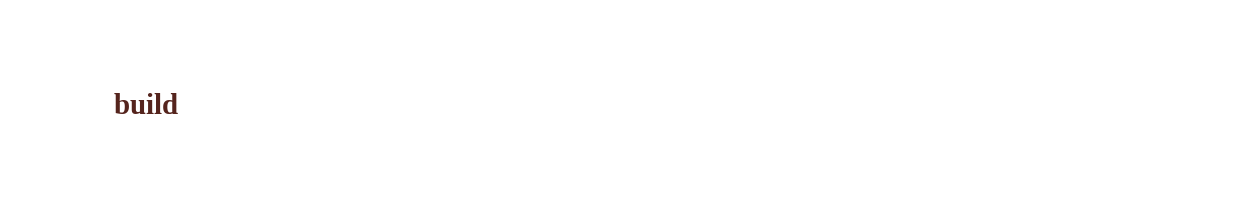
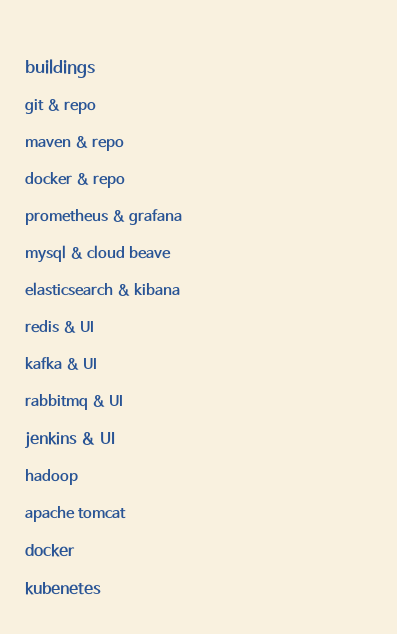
- build
+ buildings
+ git & repo
+ maven & repo
+ docker & repo
+ prometheus & grafana
+ mysql & cloud beave
+ elasticsearch & kibana
+ redis & UI
+ kafka & UI
+ rabbitmq & UI
+ jenkins & UI
+ hadoop
+ apache tomcat
+ docker
+ kubenetes

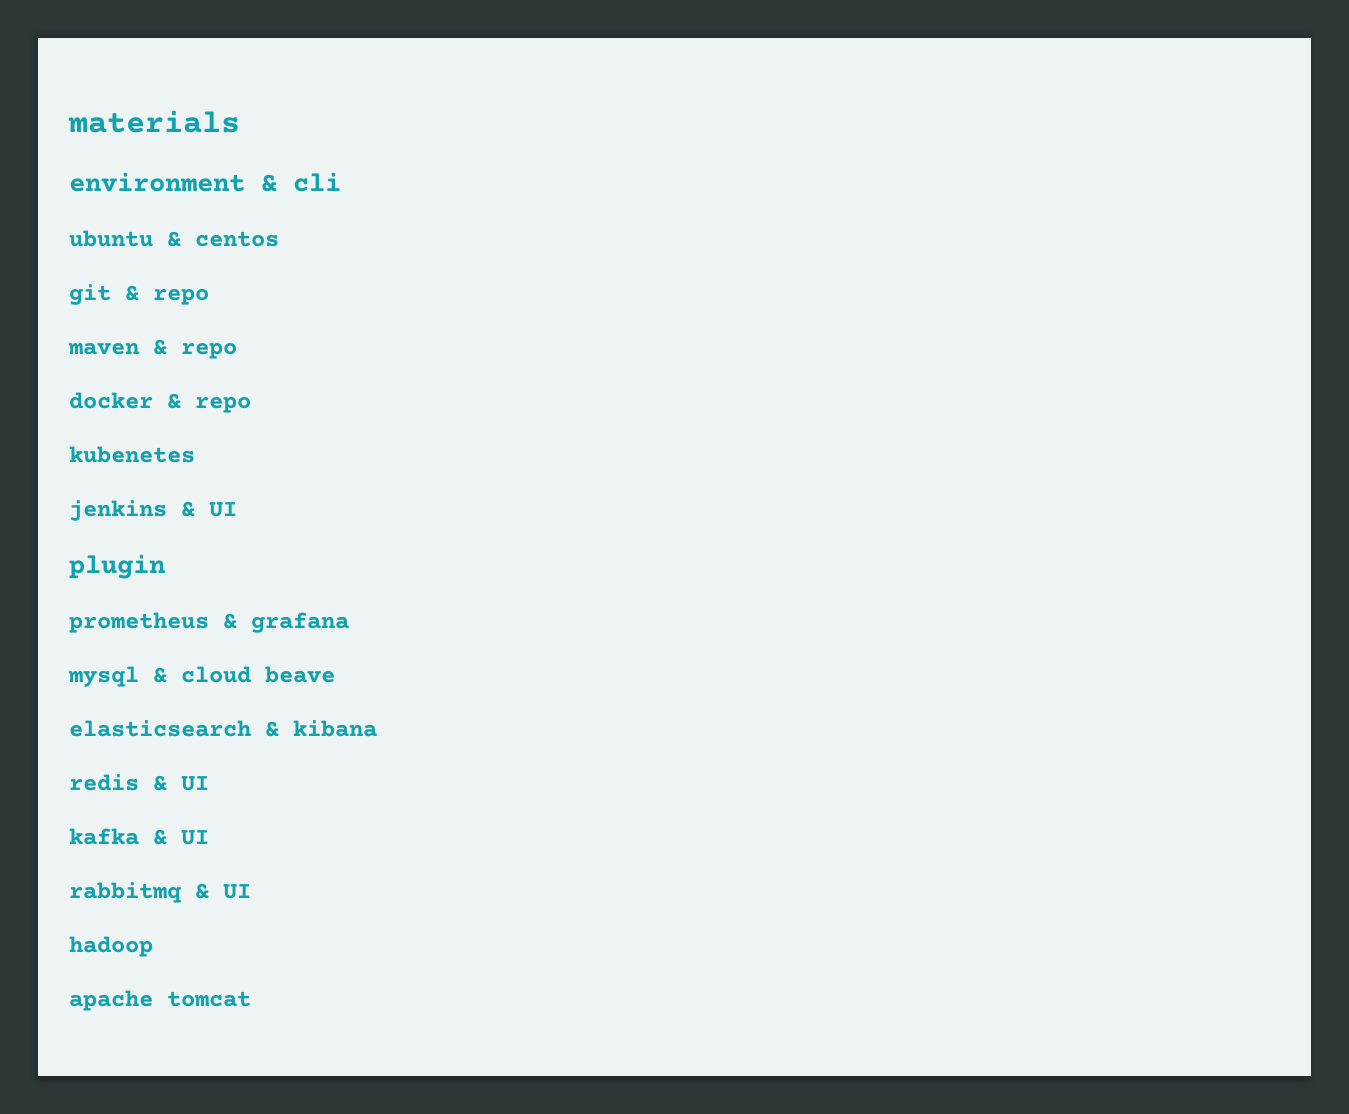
- buildings
+ materials
+ environment & cli
+ ubuntu & centos
+ kubenetes
+ jenkins & UI
+ plugin
- jenkins & UI
  apache tomcat
- docker
- kubenetes

